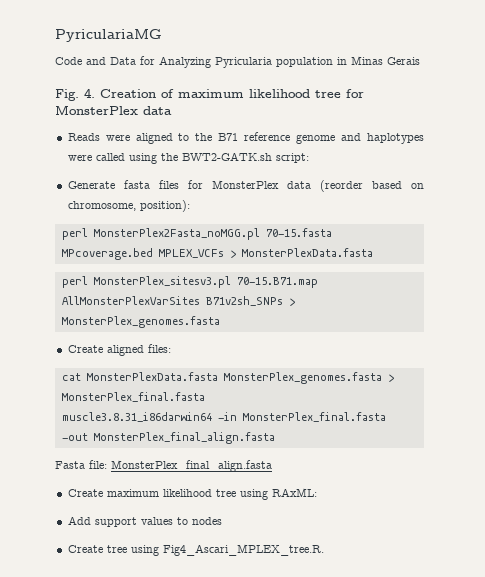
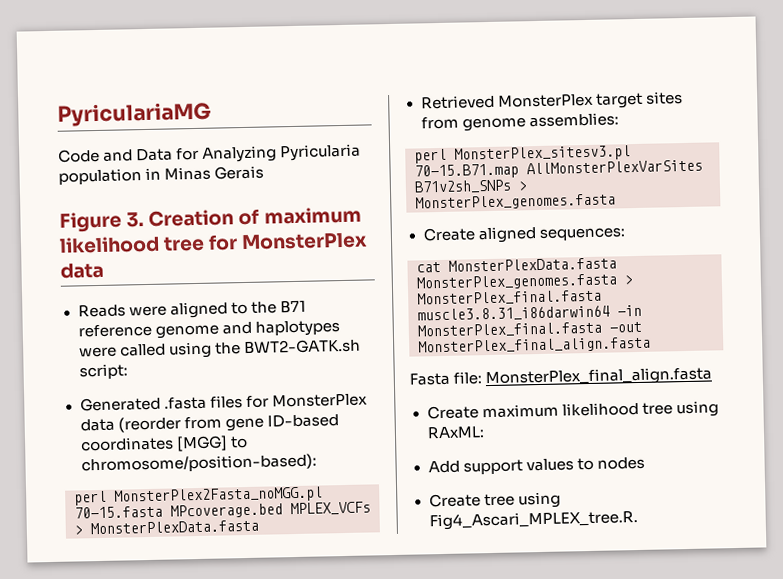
- Fig. 4. Creation of maximum likelihood tree for MonsterPlex data
+ Figure 3. Creation of maximum likelihood tree for MonsterPlex data
- Generate fasta files for MonsterPlex data (reorder based on chromosome, position):
+ Generated .fasta files for MonsterPlex data (reorder from gene ID-based coordinates [MGG] to chromosome/position-based):
+ Retrieved MonsterPlex target sites from genome assemblies:
- Create aligned files:
+ Create aligned sequences:

